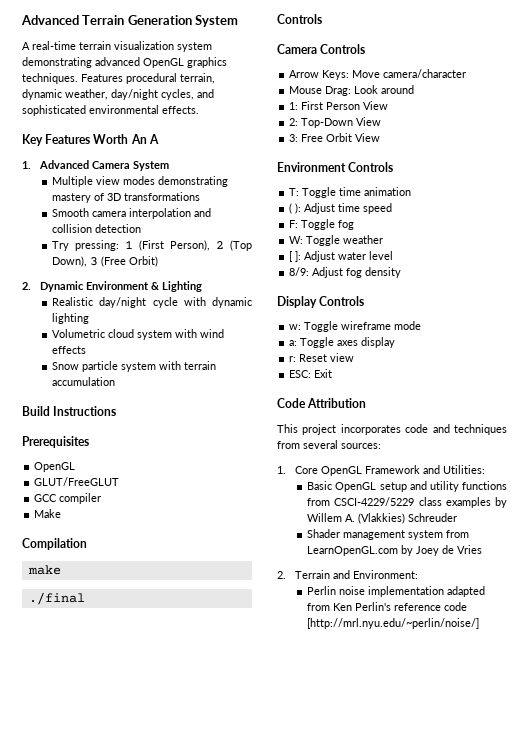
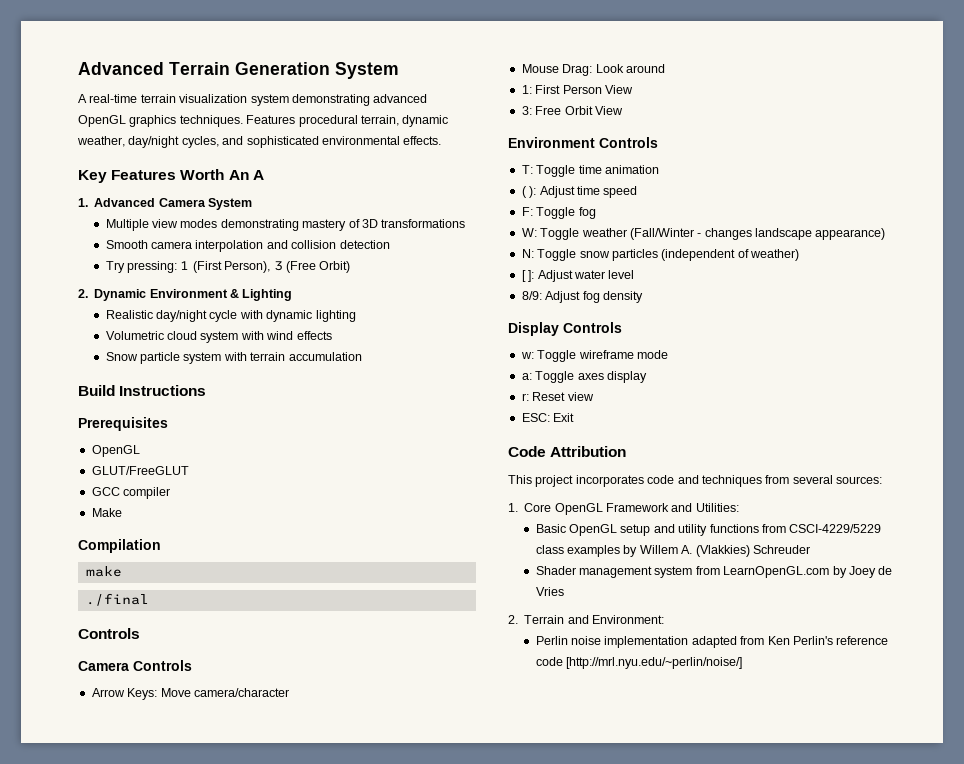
- Try pressing: 1 (First Person), 2 (Top Down), 3 (Free Orbit)
+ Try pressing: 1 (First Person), 3 (Free Orbit)
- 2: Top-Down View
- W: Toggle weather
+ W: Toggle weather (Fall/Winter - changes landscape appearance)
+ N: Toggle snow particles (independent of weather)

